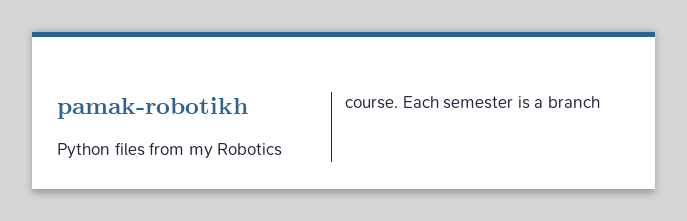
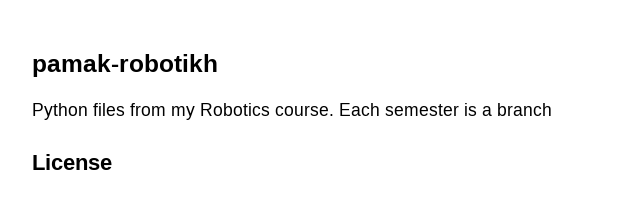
+ License

